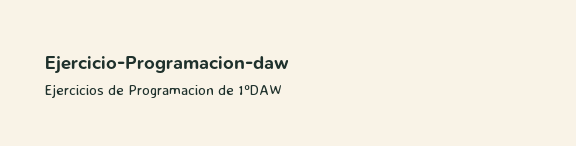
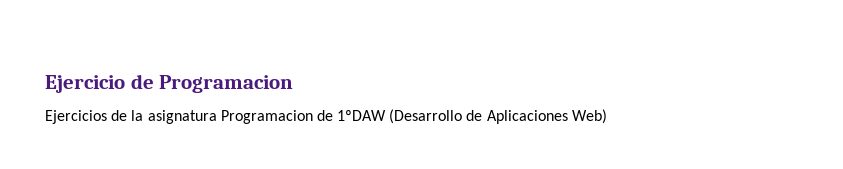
- Ejercicio-Programacion-daw
+ Ejercicio de Programacion
- Ejercicios de Programacion de 1ºDAW
+ Ejercicios de la asignatura Programacion de 1ºDAW (Desarrollo de Aplicaciones Web)

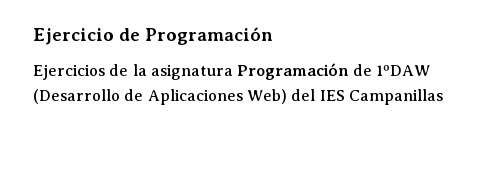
- Ejercicio de Programacion
+ Ejercicio de Programación
- Ejercicios de la asignatura Programacion de 1ºDAW (Desarrollo de Aplicaciones Web)
+ Ejercicios de la asignatura Programación de 1ºDAW (Desarrollo de Aplicaciones Web) del IES Campanillas

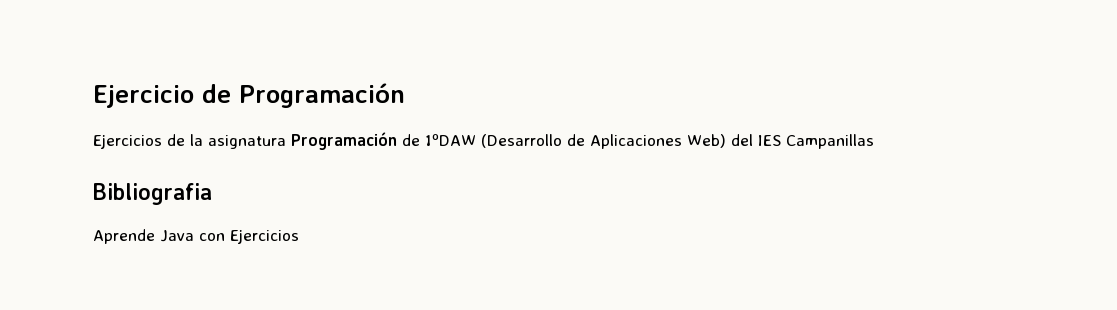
+ Bibliografia
+ Aprende Java con Ejercicios

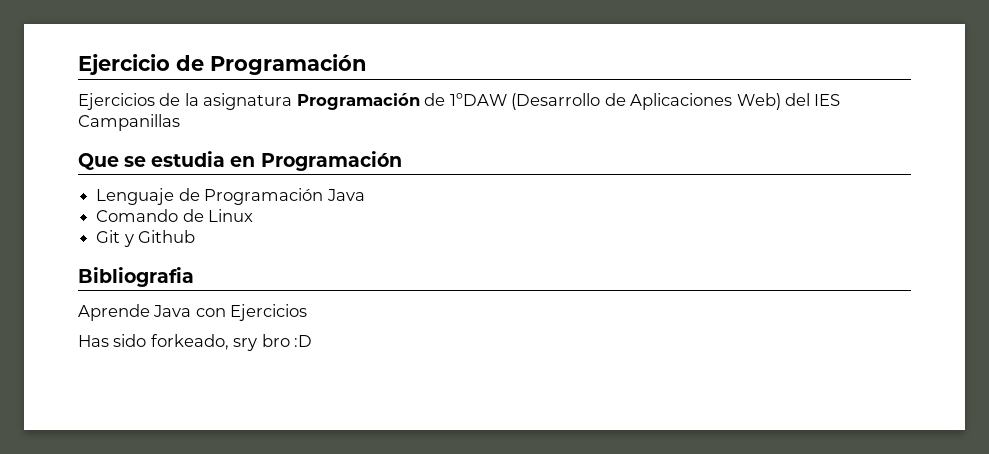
+ Que se estudia en Programación
+ Lenguaje de Programación Java
+ Comando de Linux
+ Git y Github
+ Has sido forkeado, sry bro :D

